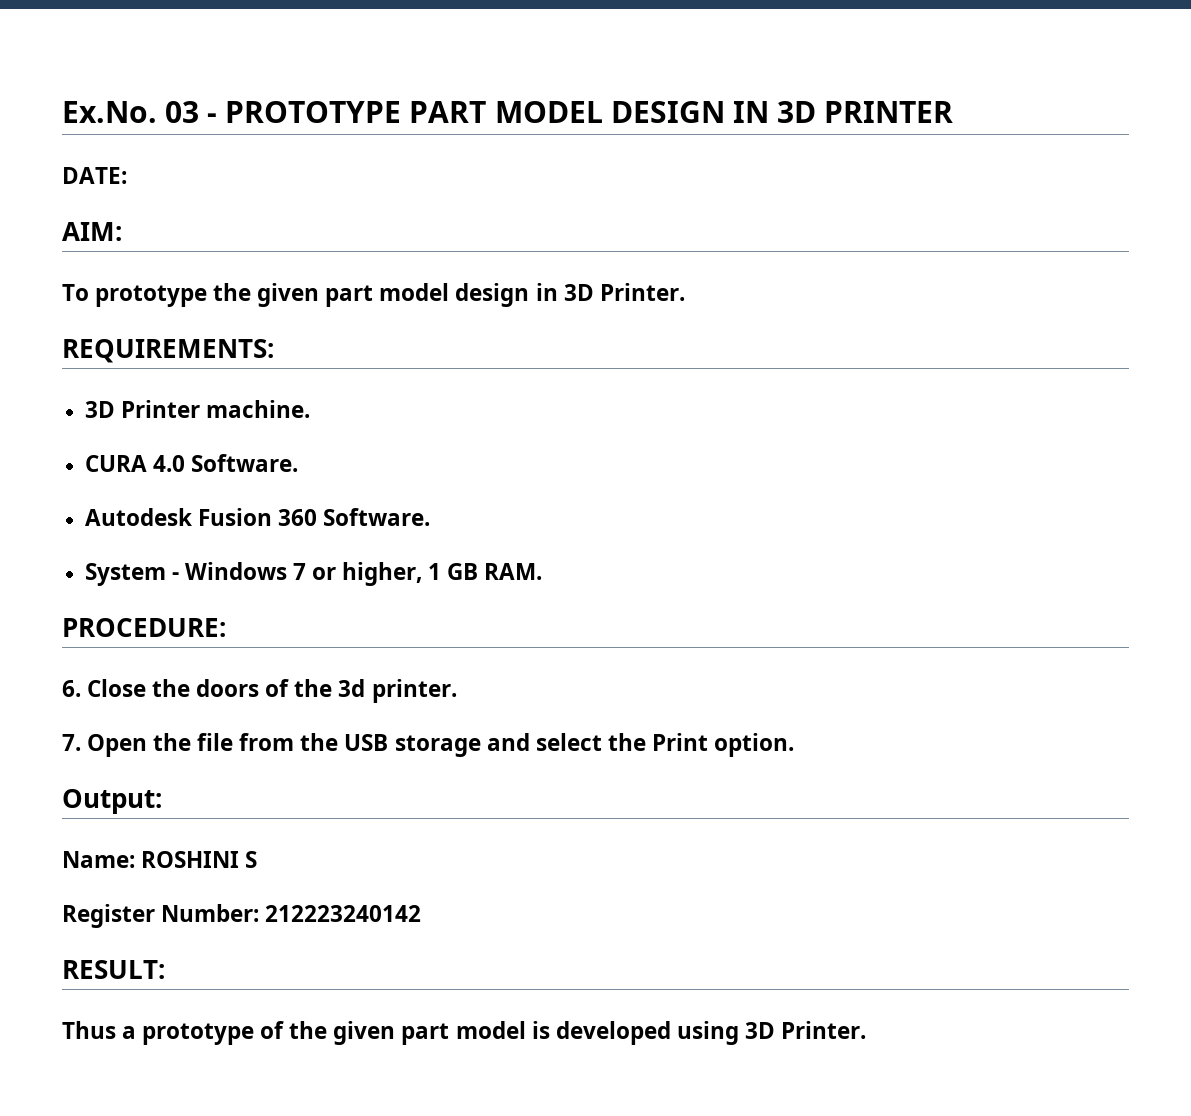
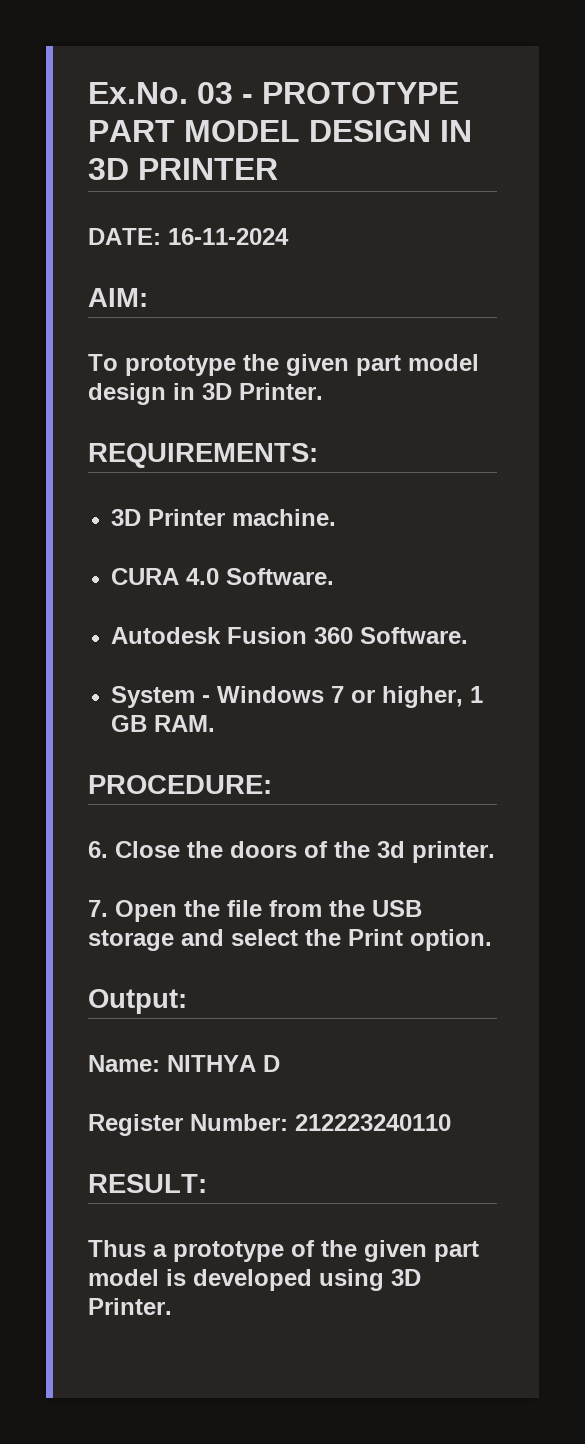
- DATE:
+ DATE: 16-11-2024
- Name: ROSHINI S
+ Name: NITHYA D
- Register Number: 212223240142
+ Register Number: 212223240110

